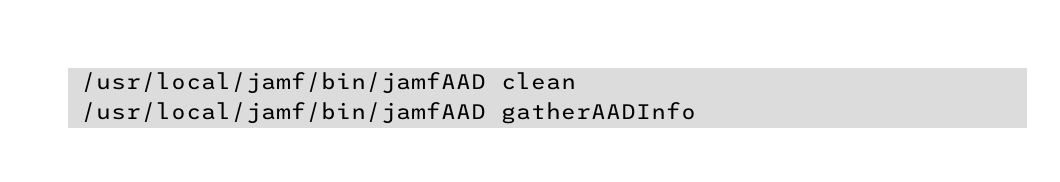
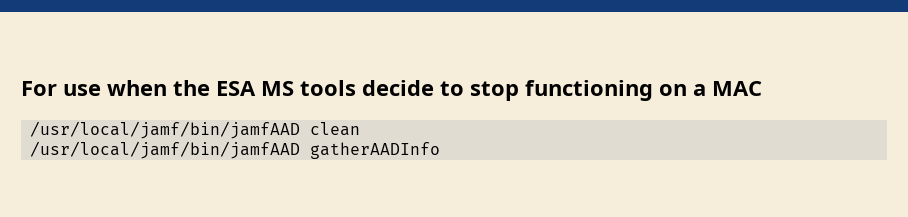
+ For use when the ESA MS tools decide to stop functioning on a MAC

